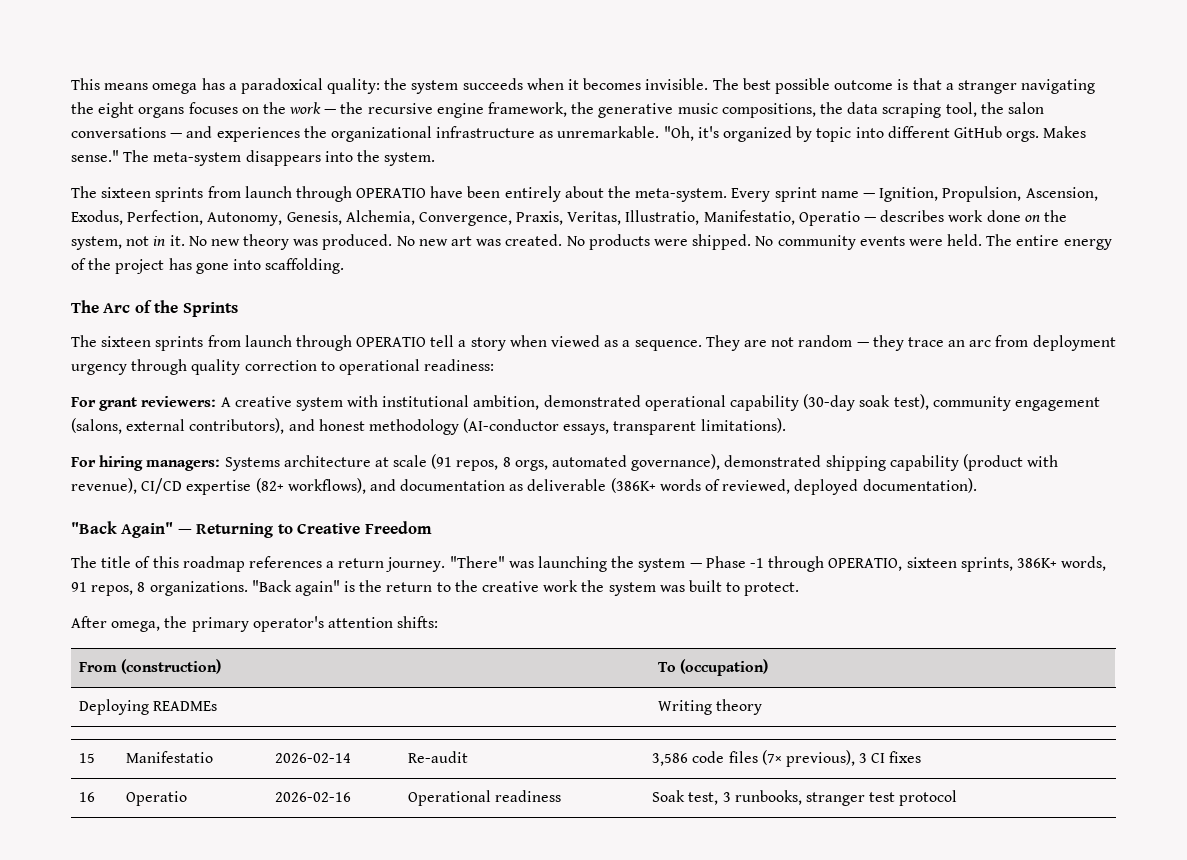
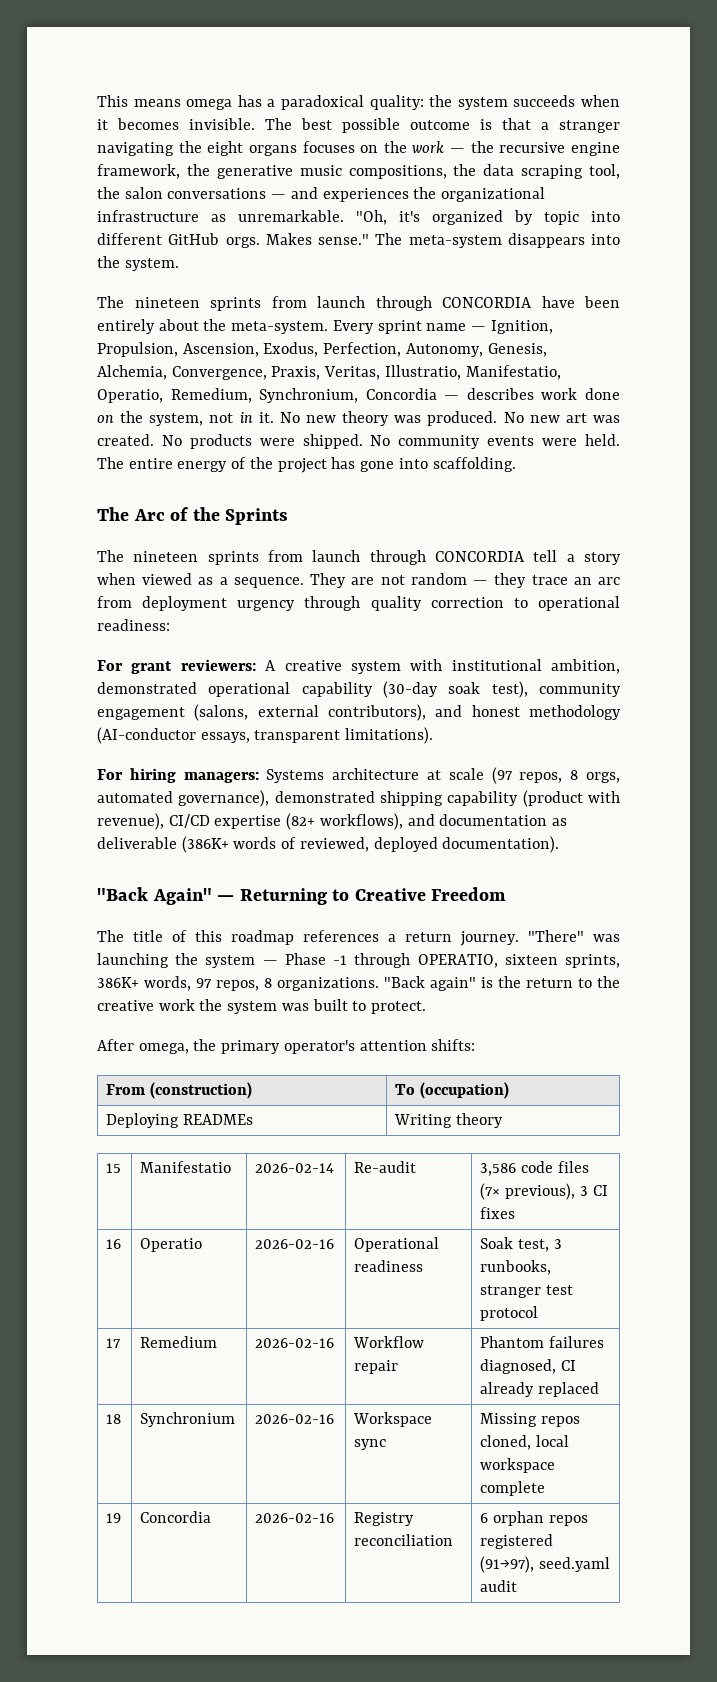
- The sixteen sprints from launch through OPERATIO have been entirely about the meta-system.
+ The nineteen sprints from launch through CONCORDIA have been entirely about the meta-system.
- Every sprint name — Ignition, Propulsion, Ascension, Exodus, Perfection, Autonomy, Genesis, Alchemia, Convergence, Praxis, Veritas, Illustratio, Manifestatio, Operatio — describes work done on the system, not in it.
+ Every sprint name — Ignition, Propulsion, Ascension, Exodus, Perfection, Autonomy, Genesis, Alchemia, Convergence, Praxis, Veritas, Illustratio, Manifestatio, Operatio, Remedium, Synchronium, Concordia — describes work done on the system, not in it.
- The sixteen sprints from launch through OPERATIO tell a story when viewed as a sequence.
+ The nineteen sprints from launch through CONCORDIA tell a story when viewed as a sequence.
- For hiring managers: Systems architecture at scale (91 repos, 8 orgs, automated governance), demonstrated shipping capability (product with revenue), CI/CD expertise (82+ workflows), and documentation as deliverable (386K+ words of reviewed, deployed documentation).
+ For hiring managers: Systems architecture at scale (97 repos, 8 orgs, automated governance), demonstrated shipping capability (product with revenue), CI/CD expertise (82+ workflows), and documentation as deliverable (386K+ words of reviewed, deployed documentation).
- "There" was launching the system — Phase -1 through OPERATIO, sixteen sprints, 386K+ words, 91 repos, 8 organizations.
+ "There" was launching the system — Phase -1 through OPERATIO, sixteen sprints, 386K+ words, 97 repos, 8 organizations.
+ 17 | Remedium | 2026-02-16 | Workflow repair | Phantom failures diagnosed, CI already replaced
+ 18 | Synchronium | 2026-02-16 | Workspace sync | Missing repos cloned, local workspace complete
+ 19 | Concordia | 2026-02-16 | Registry reconciliation | 6 orphan repos registered (91→97), seed.yaml audit

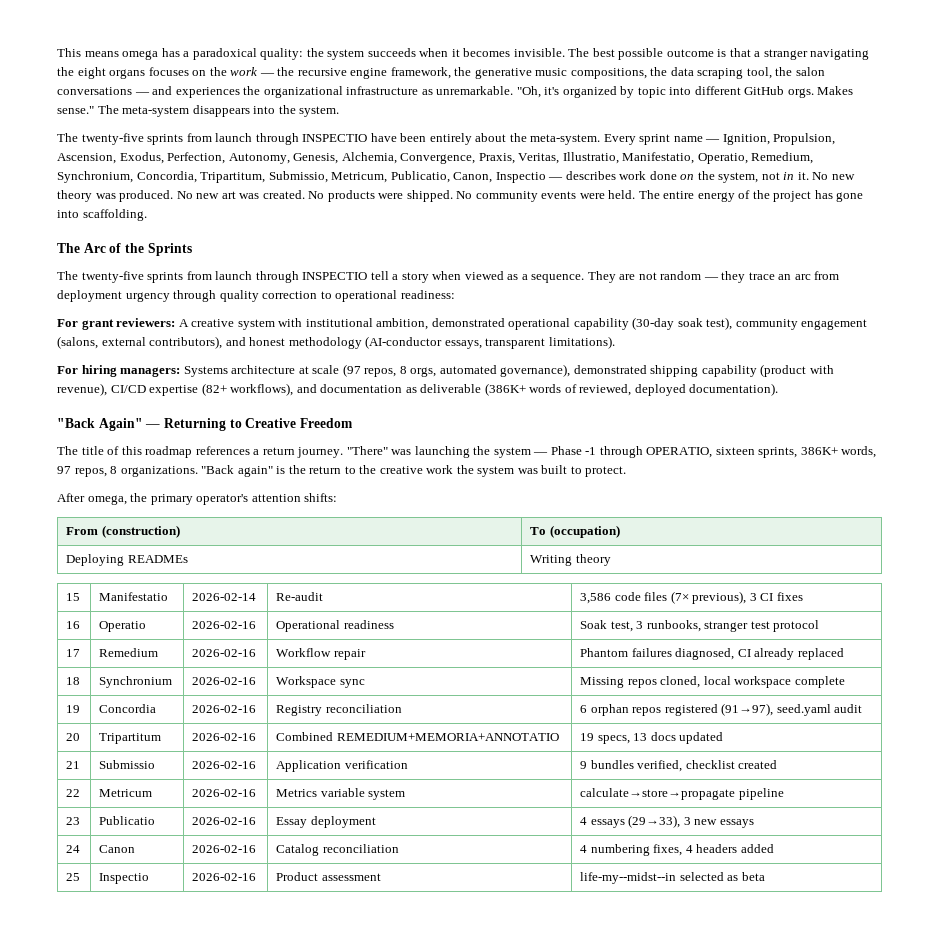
- The nineteen sprints from launch through CONCORDIA have been entirely about the meta-system.
+ The twenty-five sprints from launch through INSPECTIO have been entirely about the meta-system.
- Every sprint name — Ignition, Propulsion, Ascension, Exodus, Perfection, Autonomy, Genesis, Alchemia, Convergence, Praxis, Veritas, Illustratio, Manifestatio, Operatio, Remedium, Synchronium, Concordia — describes work done on the system, not in it.
+ Every sprint name — Ignition, Propulsion, Ascension, Exodus, Perfection, Autonomy, Genesis, Alchemia, Convergence, Praxis, Veritas, Illustratio, Manifestatio, Operatio, Remedium, Synchronium, Concordia, Tripartitum, Submissio, Metricum, Publicatio, Canon, Inspectio — describes work done on the system, not in it.
- The nineteen sprints from launch through CONCORDIA tell a story when viewed as a sequence.
+ The twenty-five sprints from launch through INSPECTIO tell a story when viewed as a sequence.
+ 20 | Tripartitum | 2026-02-16 | Combined REMEDIUM+MEMORIA+ANNOTATIO | 19 specs, 13 docs updated
+ 21 | Submissio | 2026-02-16 | Application verification | 9 bundles verified, checklist created
+ 22 | Metricum | 2026-02-16 | Metrics variable system | calculate→store→propagate pipeline
+ 23 | Publicatio | 2026-02-16 | Essay deployment | 4 essays (29→33), 3 new essays
+ 24 | Canon | 2026-02-16 | Catalog reconciliation | 4 numbering fixes, 4 headers added
+ 25 | Inspectio | 2026-02-16 | Product assessment | life-my--midst--in selected as beta

